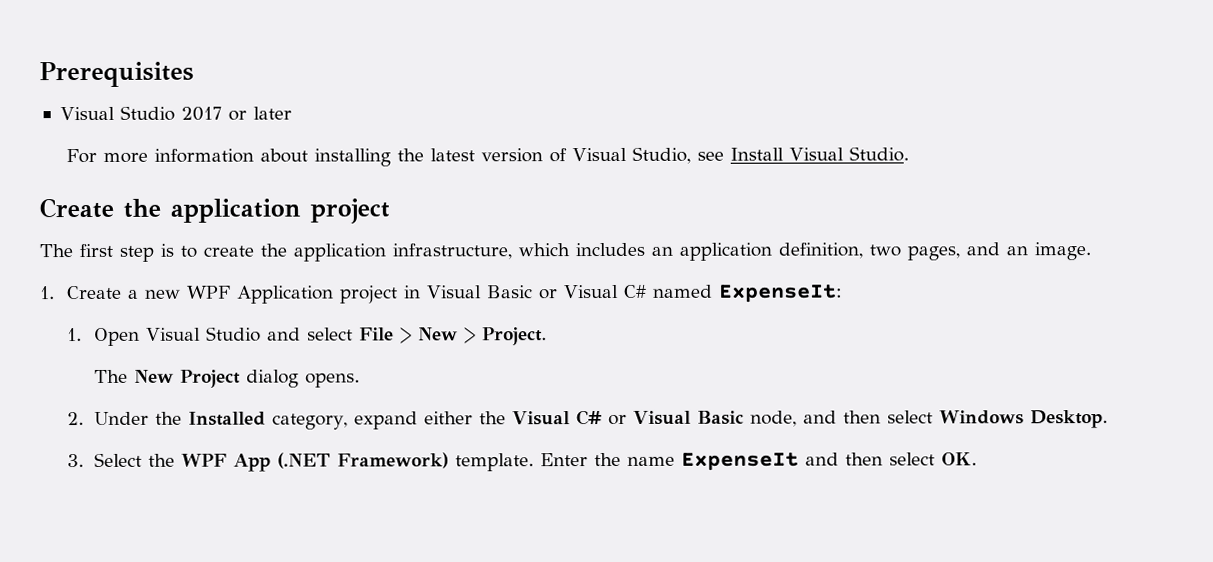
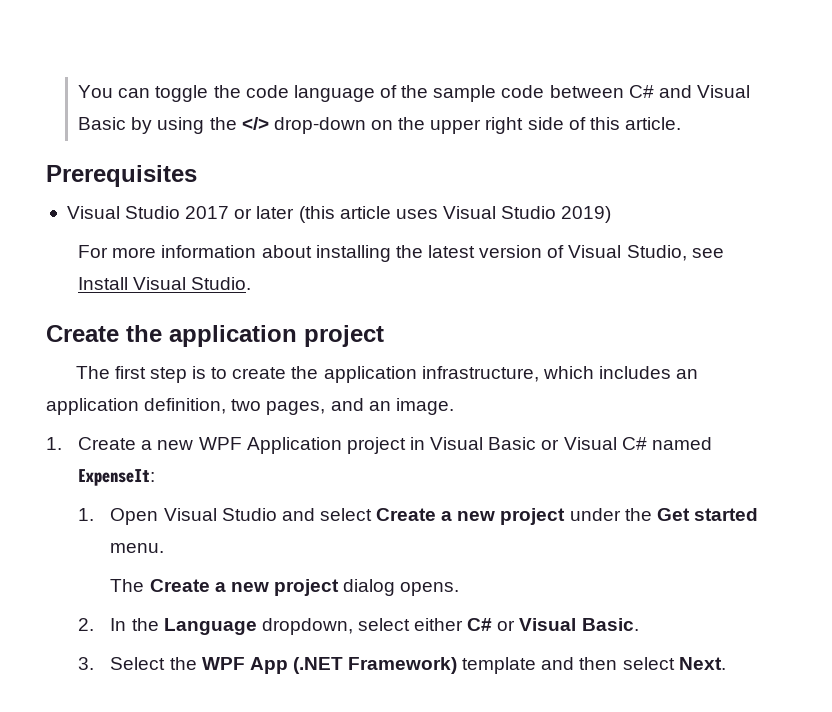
+ You can toggle the code language of the sample code between C# and Visual Basic by using the </> drop-down on the upper right side of this article.
- Visual Studio 2017 or later
+ Visual Studio 2017 or later (this article uses Visual Studio 2019)
- 1. Open Visual Studio and select File > New > Project.
- The New Project dialog opens.
- 2. Under the Installed category, expand either the Visual C# or Visual Basic node, and then select Windows Desktop.
+ 1. Open Visual Studio and select Create a new project under the Get started menu.
+ The Create a new project dialog opens.
+ 2. In the Language dropdown, select either C# or Visual Basic.
- 3. Select the WPF App (.NET Framework) template. Enter the name ExpenseIt and then select OK.
+ 3. Select the WPF App (.NET Framework) template and then select Next.

